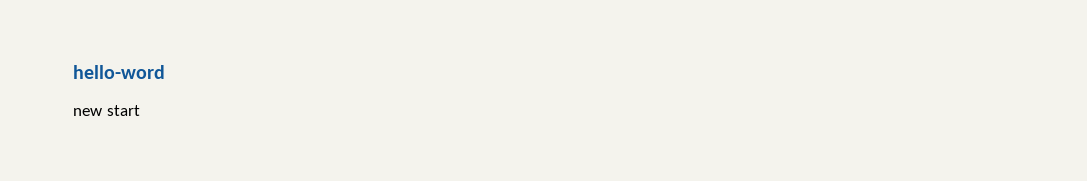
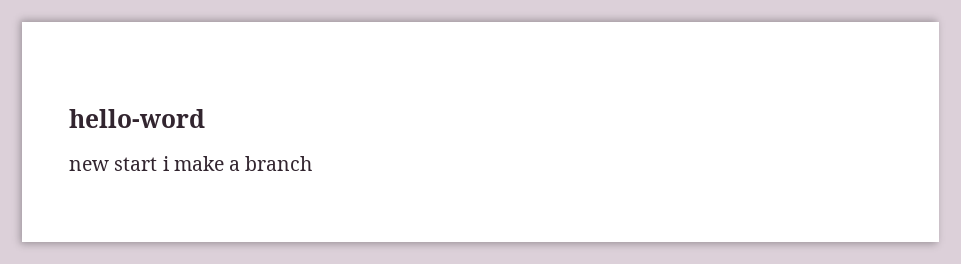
- new start
+ new start i make a branch

